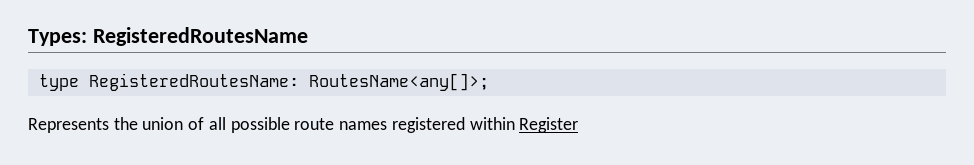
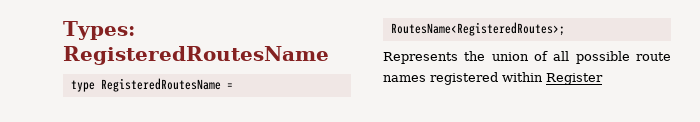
- type RegisteredRoutesName: RoutesName<any[]>;
+ type RegisteredRoutesName = RoutesName<RegisteredRoutes>;

